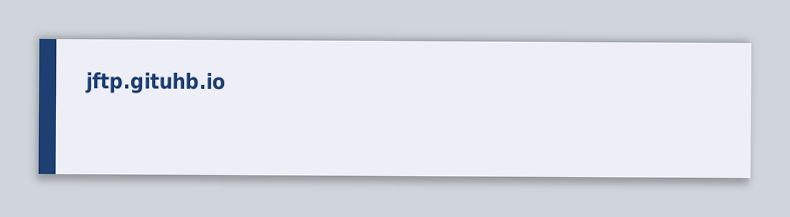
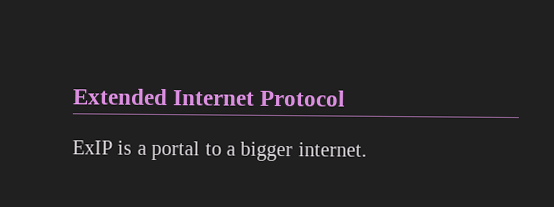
- jftp.gituhb.io
+ Extended Internet Protocol
+ ExIP is a portal to a bigger internet.

